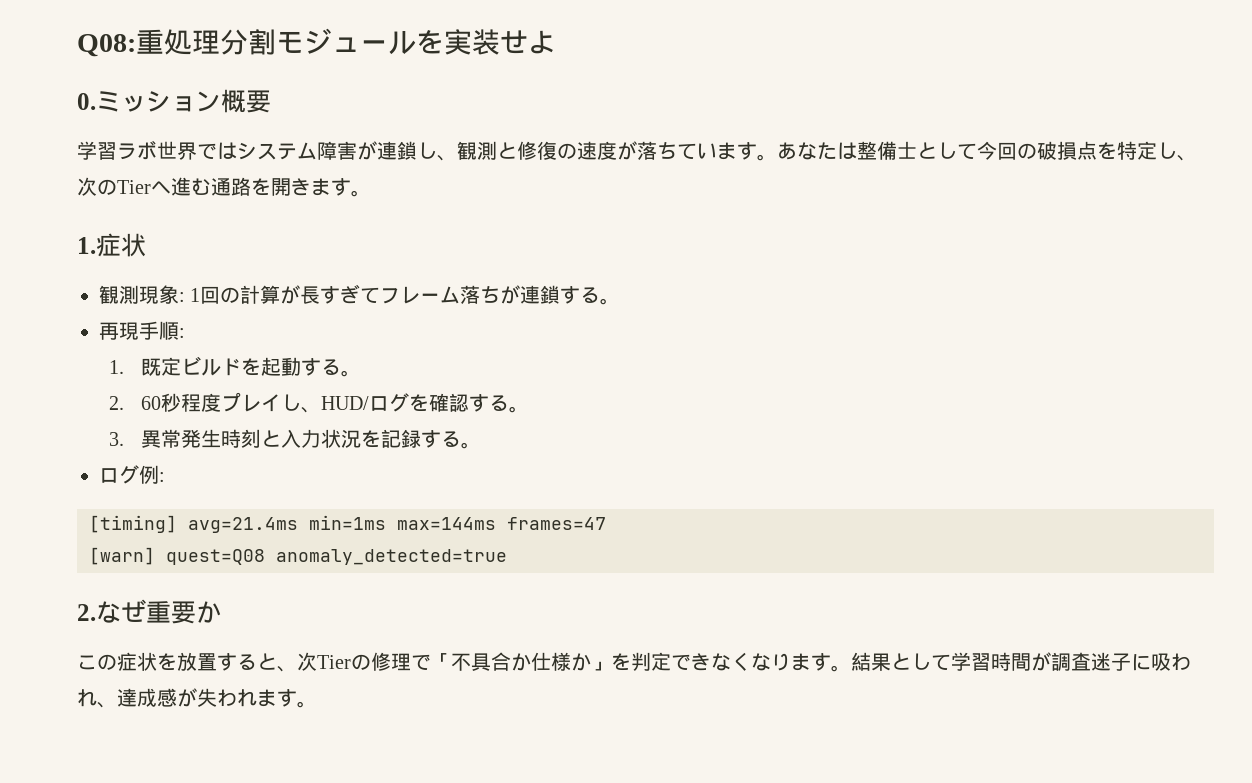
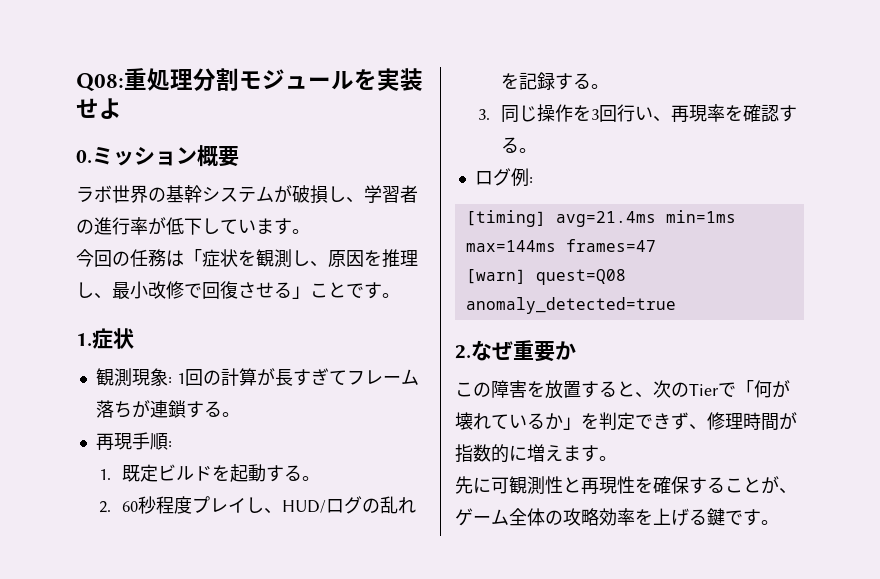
- 学習ラボ世界ではシステム障害が連鎖し、観測と修復の速度が落ちています。あなたは整備士として今回の破損点を特定し、次のTierへ進む通路を開きます。
+ ラボ世界の基幹システムが破損し、学習者の進行率が低下しています。
+ 今回の任務は「症状を観測し、原因を推理し、最小改修で回復させる」ことです。
- 2. 60秒程度プレイし、HUD/ログを確認する。
+ 2. 60秒程度プレイし、HUD/ログの乱れを記録する。
- 3.異常発生時刻と入力状況を記録する。
+ 3.同じ操作を3回行い、再現率を確認する。
- この症状を放置すると、次Tierの修理で「不具合か仕様か」を判定できなくなります。結果として学習時間が調査迷子に吸われ、達成感が失われます。
+ この障害を放置すると、次のTierで「何が壊れているか」を判定できず、修理時間が指数的に増えます。
+ 先に可観測性と再現性を確保することが、ゲーム全体の攻略効率を上げる鍵です。

